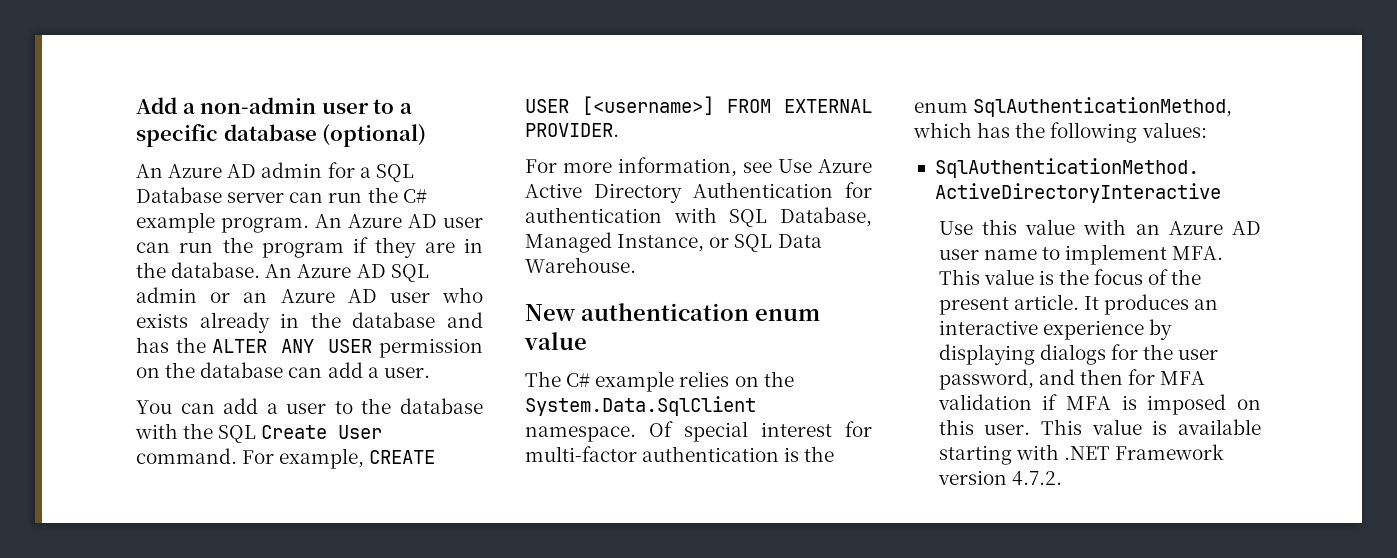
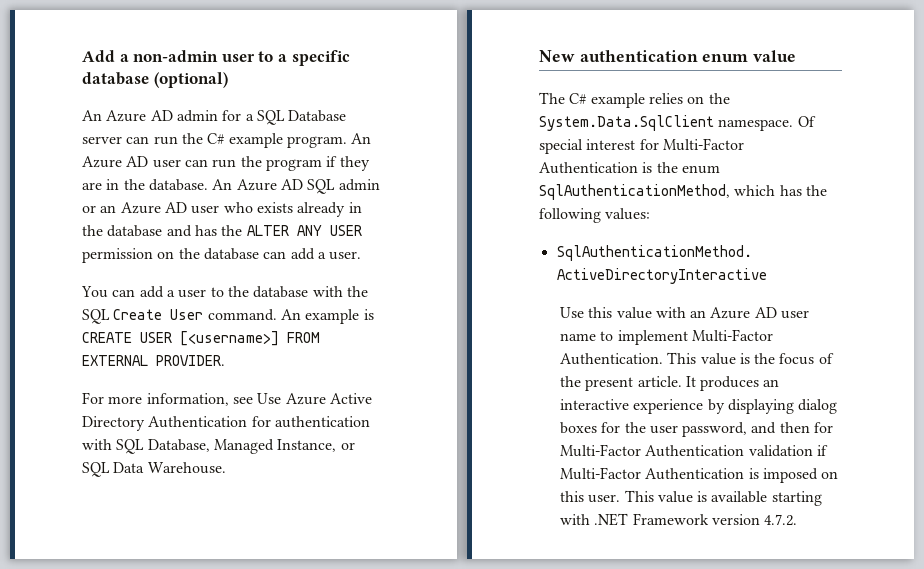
- For example, CREATE USER [<username>] FROM EXTERNAL PROVIDER.
+ An example is CREATE USER [<username>] FROM EXTERNAL PROVIDER.
- Of special interest for multi-factor authentication is the enum SqlAuthenticationMethod, which has the following values:
+ Of special interest for Multi-Factor Authentication is the enum SqlAuthenticationMethod, which has the following values:
- Use this value with an Azure AD user name to implement MFA. This value is the focus of the present article.
+ Use this value with an Azure AD user name to implement Multi-Factor Authentication. This value is the focus of the present article.
- It produces an interactive experience by displaying dialogs for the user password, and then for MFA validation if MFA is imposed on this user.
+ It produces an interactive experience by displaying dialog boxes for the user password, and then for Multi-Factor Authentication validation if Multi-Factor Authentication is imposed on this user.

